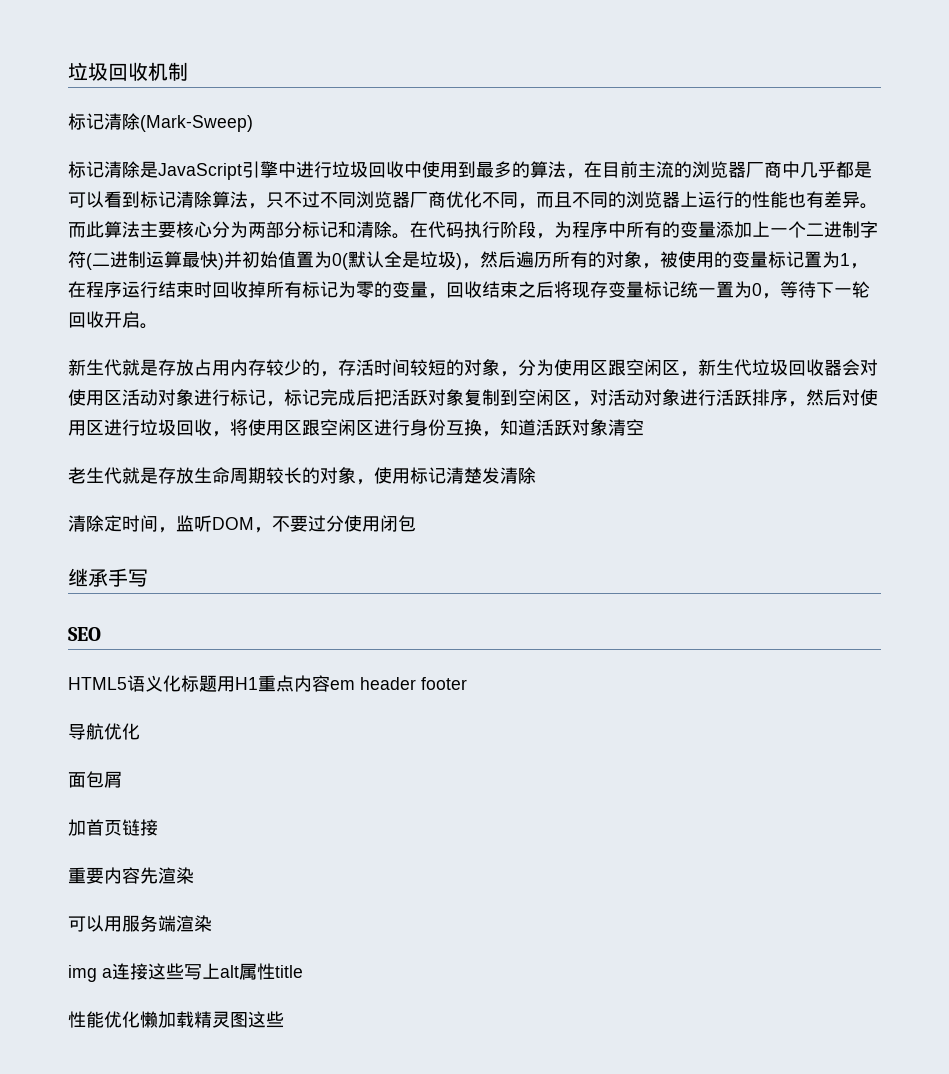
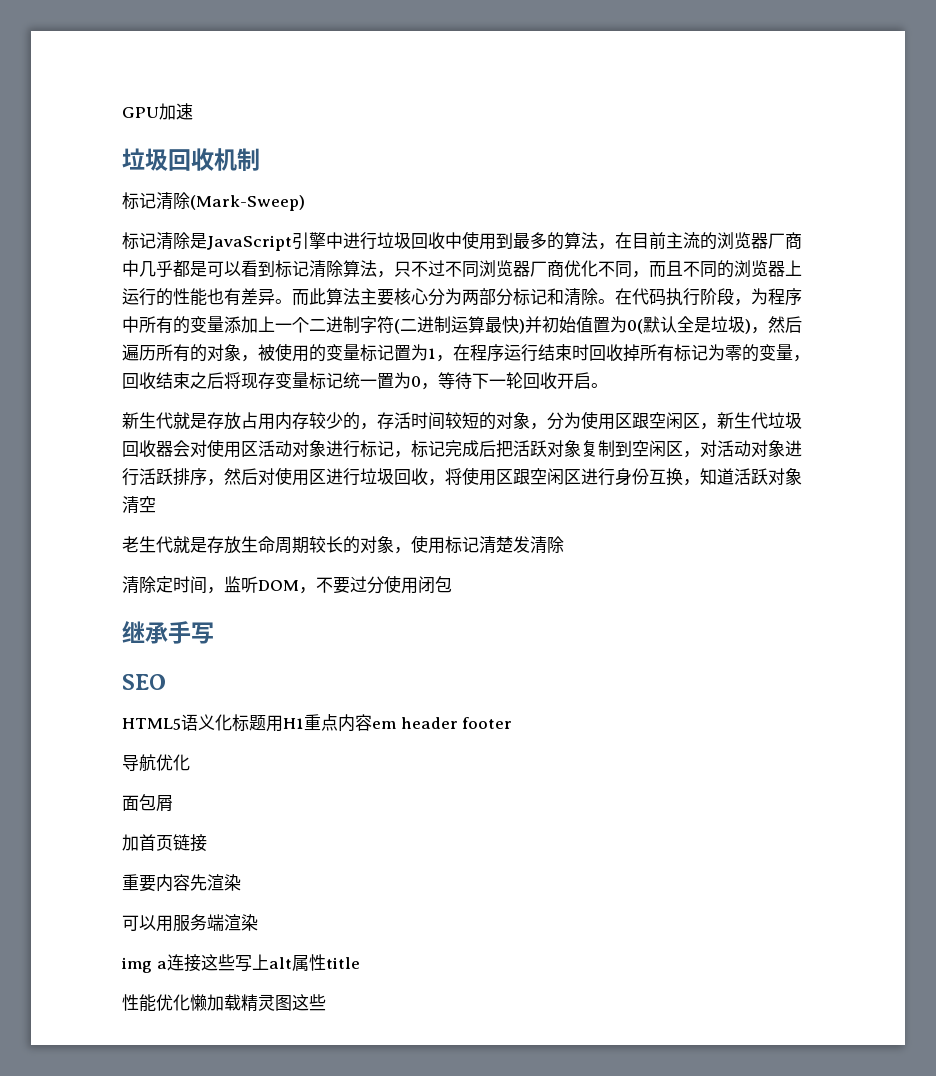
+ GPU加速

